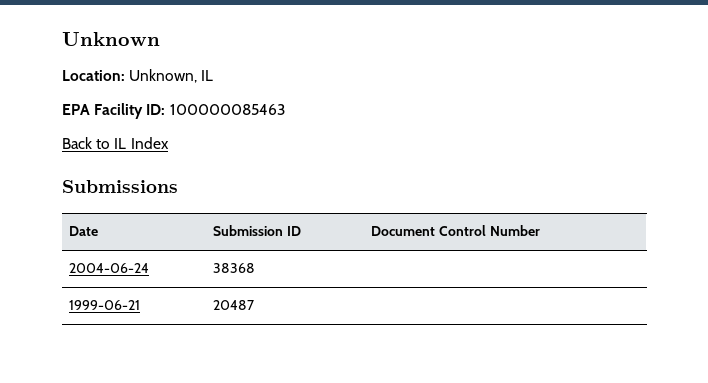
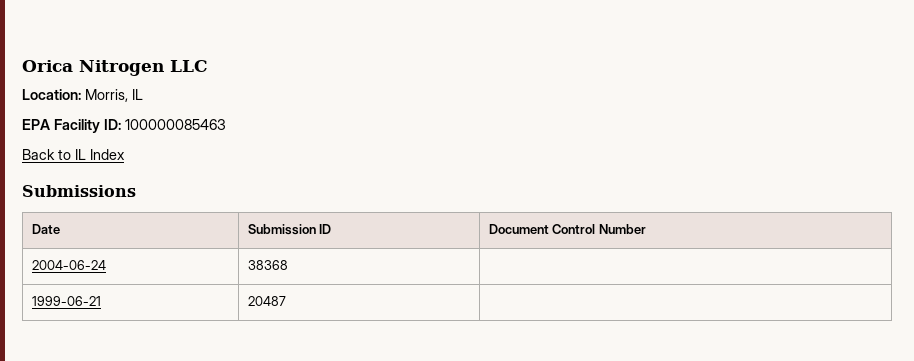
- Unknown
+ Orica Nitrogen LLC
- Location: Unknown, IL
+ Location: Morris, IL

